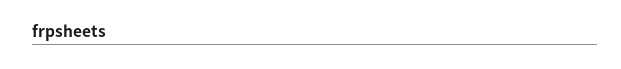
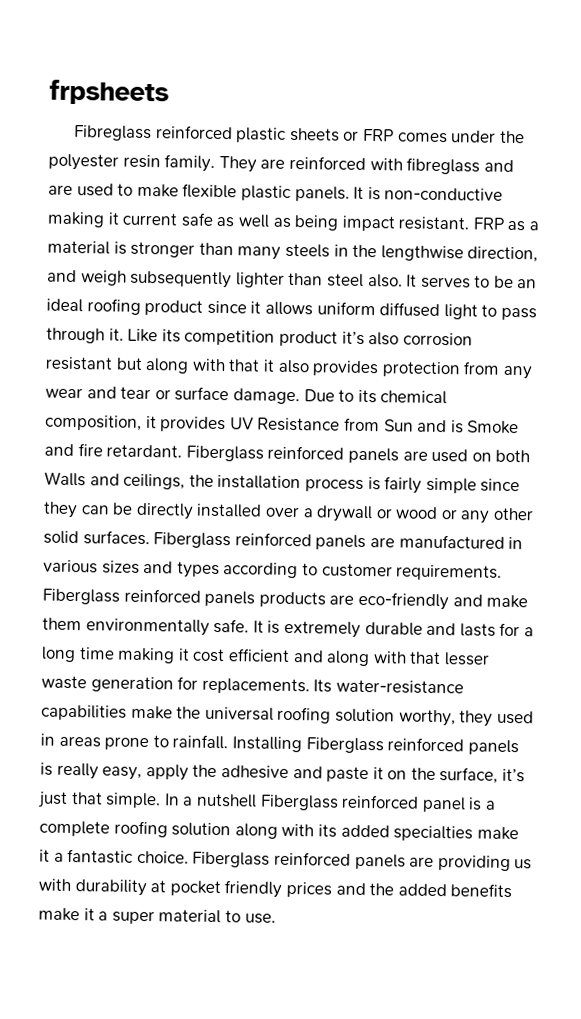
+ Fibreglass reinforced plastic sheets or FRP comes under the polyester resin family. They are reinforced with fibreglass and are used to make flexible plastic panels. It is non-conductive making it current safe as well as being impact resistant. FRP as a material is stronger than many steels in the lengthwise direction, and weigh subsequently lighter than steel also. It serves to be an ideal roofing product since it allows uniform diffused light to pass through it. Like its competition product it’s also corrosion resistant but along with that it also provides protection from any wear and tear or surface damage. Due to its chemical composition, it provides UV Resistance from Sun and is Smoke and fire retardant. Fiberglass reinforced panels are used on both Walls and ceilings, the installation process is fairly simple since they can be directly installed over a drywall or wood or any other solid surfaces. Fiberglass reinforced panels are manufactured in various sizes and types according to customer requirements. Fiberglass reinforced panels products are eco-friendly and make them environmentally safe. It is extremely durable and lasts for a long time making it cost efficient and along with that lesser waste generation for replacements. Its water-resistance capabilities make the universal roofing solution worthy, they used in areas prone to rainfall. Installing Fiberglass reinforced panels is really easy, apply the adhesive and paste it on the surface, it’s just that simple. In a nutshell Fiberglass reinforced panel is a complete roofing solution along with its added specialties make it a fantastic choice. Fiberglass reinforced panels are providing us with durability at pocket friendly prices and the added benefits make it a super material to use.

